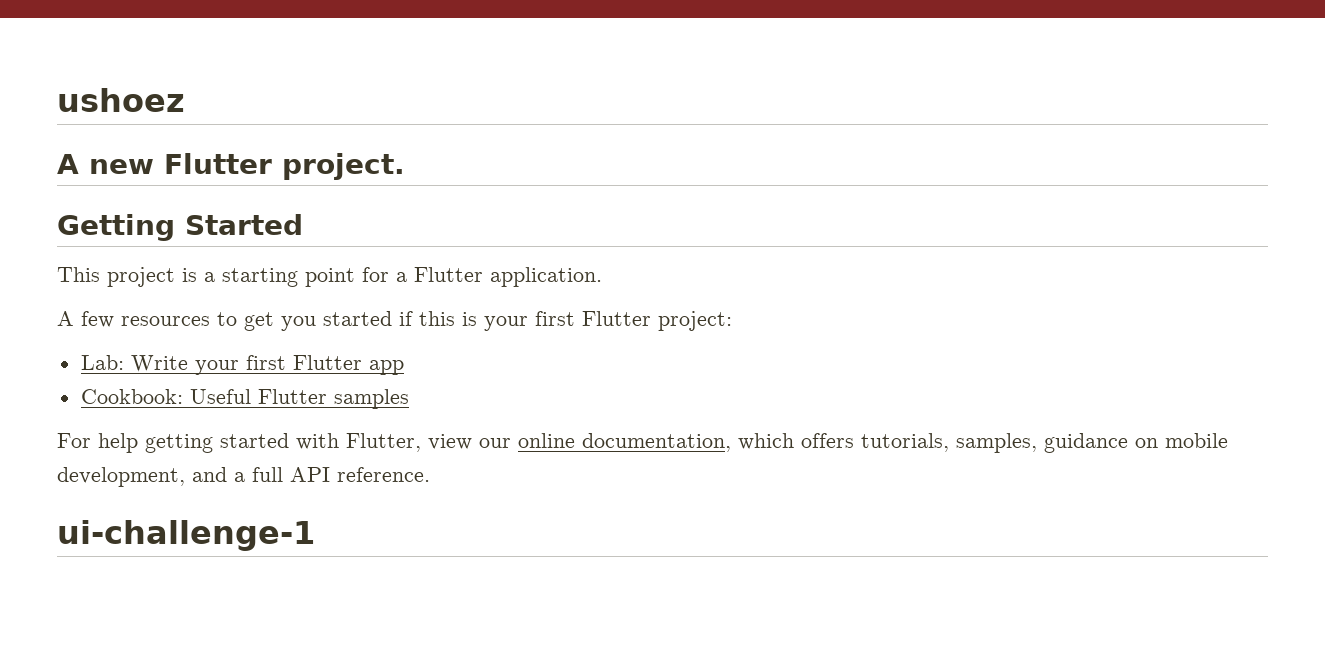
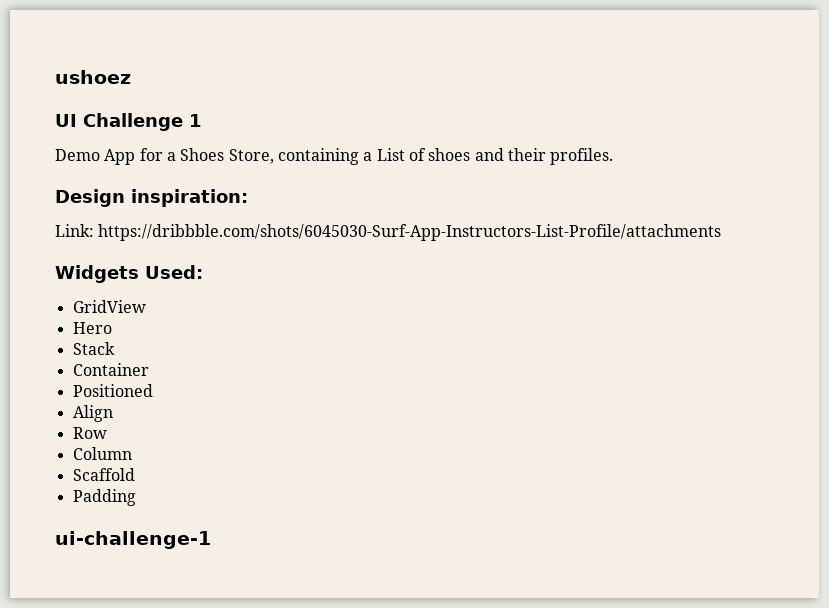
- A new Flutter project.
- Getting Started
- This project is a starting point for a Flutter application.
- A few resources to get you started if this is your first Flutter project:
- Lab: Write your first Flutter app
- Cookbook: Useful Flutter samples
- For help getting started with Flutter, view our online documentation, which offers tutorials, samples, guidance on mobile development, and a full API reference.
+ UI Challenge 1
+ Demo App for a Shoes Store, containing a List of shoes and their profiles.
+ Design inspiration:
+ Link: https://dribbble.com/shots/6045030-Surf-App-Instructors-List-Profile/attachments
+ Widgets Used:
+ GridView
+ Hero
+ Stack
+ Container
+ Positioned
+ Align
+ Row
+ Column
+ Scaffold
+ Padding

